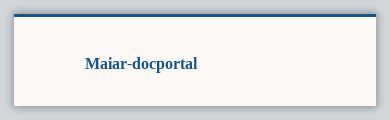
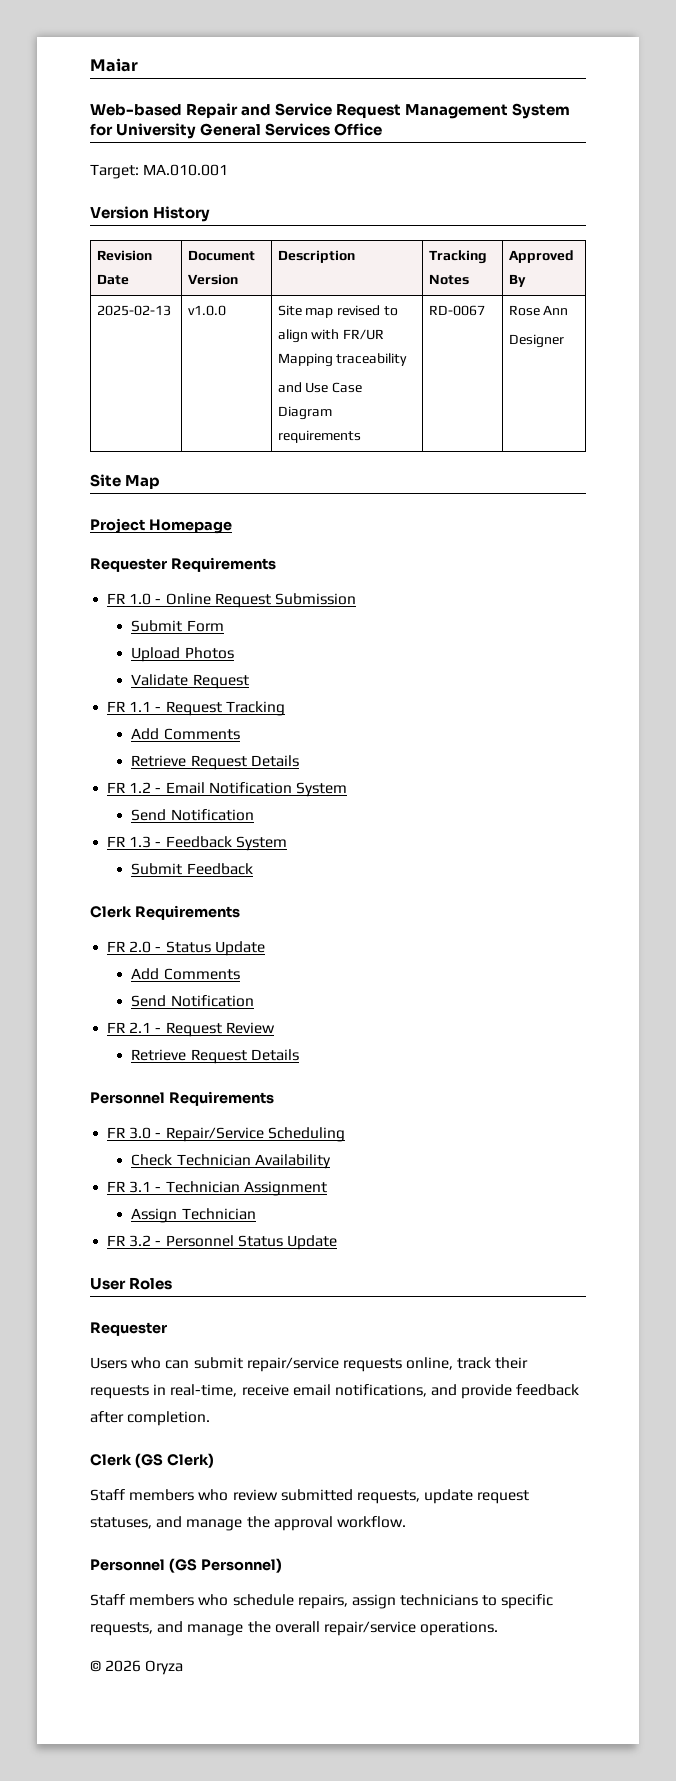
- Maiar-docportal
+ Maiar
+ Web-based Repair and Service Request Management System for University General Services Office
+ Target: MA.010.001
+ Version History
+ Revision Date | Document Version | Description | Tracking Notes | Approved By
+ 2025-02-13 | v1.0.0 | Site map revised to align with FR/UR Mapping traceability
+ and Use Case Diagram requirements | RD-0067 | Rose Ann
+ Designer
+ Site Map
+ Project Homepage
+ Requester Requirements
+ FR 1.0 - Online Request Submission
+ Submit Form
+ Upload Photos
+ Validate Request
+ FR 1.1 - Request Tracking
+ Add Comments
+ Retrieve Request Details
+ FR 1.2 - Email Notification System
+ Send Notification
+ FR 1.3 - Feedback System
+ Submit Feedback
+ Clerk Requirements
+ FR 2.0 - Status Update
+ Add Comments
+ Send Notification
+ FR 2.1 - Request Review
+ Retrieve Request Details
+ Personnel Requirements
+ FR 3.0 - Repair/Service Scheduling
+ Check Technician Availability
+ FR 3.1 - Technician Assignment
+ Assign Technician
+ FR 3.2 - Personnel Status Update
+ User Roles
+ Requester
+ Users who can submit repair/service requests online, track their requests in real-time, receive email notifications, and provide feedback after completion.
+ Clerk (GS Clerk)
+ Staff members who review submitted requests, update request statuses, and manage the approval workflow.
+ Personnel (GS Personnel)
+ Staff members who schedule repairs, assign technicians to specific requests, and manage the overall repair/service operations.
+ © 2026 Oryza

